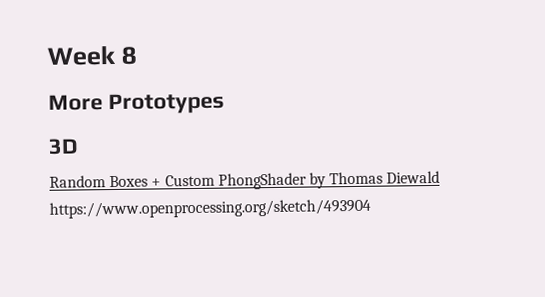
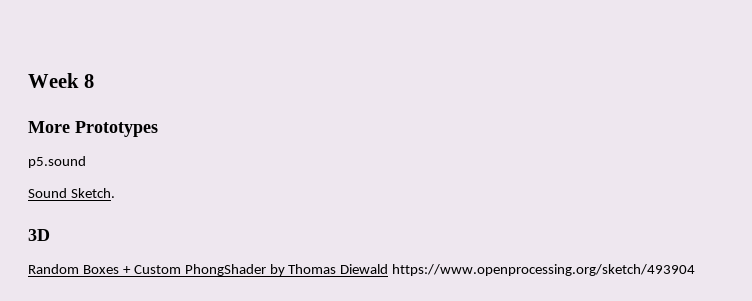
+ p5.sound
+ Sound Sketch.

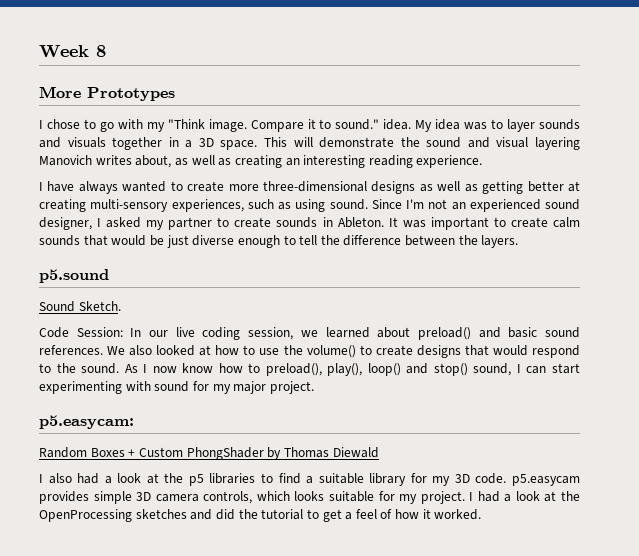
+ I chose to go with my "Think image. Compare it to sound." idea. My idea was to layer sounds and visuals together in a 3D space. This will demonstrate the sound and visual layering Manovich writes about, as well as creating an interesting reading experience.
+ I have always wanted to create more three-dimensional designs as well as getting better at creating multi-sensory experiences, such as using sound. Since I'm not an experienced sound designer, I asked my partner to create sounds in Ableton. It was important to create calm sounds that would be just diverse enough to tell the difference between the layers.
  p5.sound
  Sound Sketch.
- 3D
+ Code Session: In our live coding session, we learned about preload() and basic sound references. We also looked at how to use the volume() to create designs that would respond to the sound. As I now know how to preload(), play(), loop() and stop() sound, I can start experimenting with sound for my major project.
+ p5.easycam:
- Random Boxes + Custom PhongShader by Thomas Diewald https://www.openprocessing.org/sketch/493904
+ Random Boxes + Custom PhongShader by Thomas Diewald
+ I also had a look at the p5 libraries to find a suitable library for my 3D code. p5.easycam provides simple 3D camera controls, which looks suitable for my project. I had a look at the OpenProcessing sketches and did the tutorial to get a feel of how it worked.

